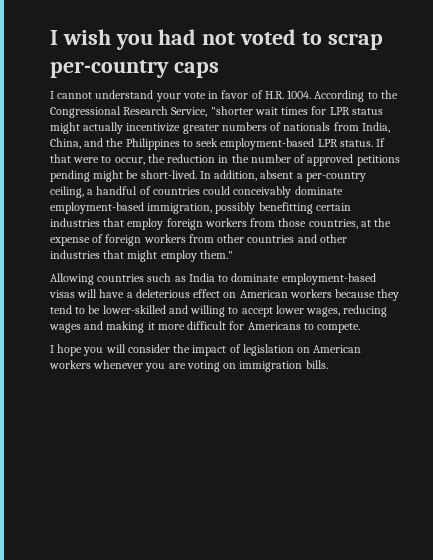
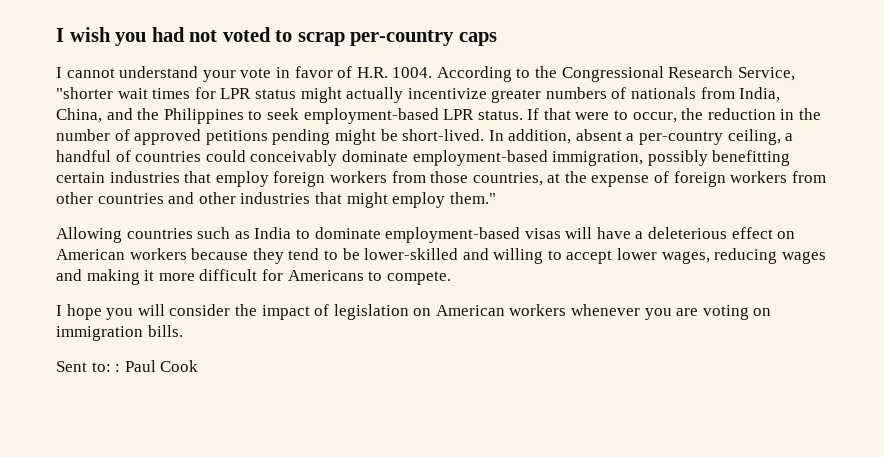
+ Sent to: : Paul Cook

